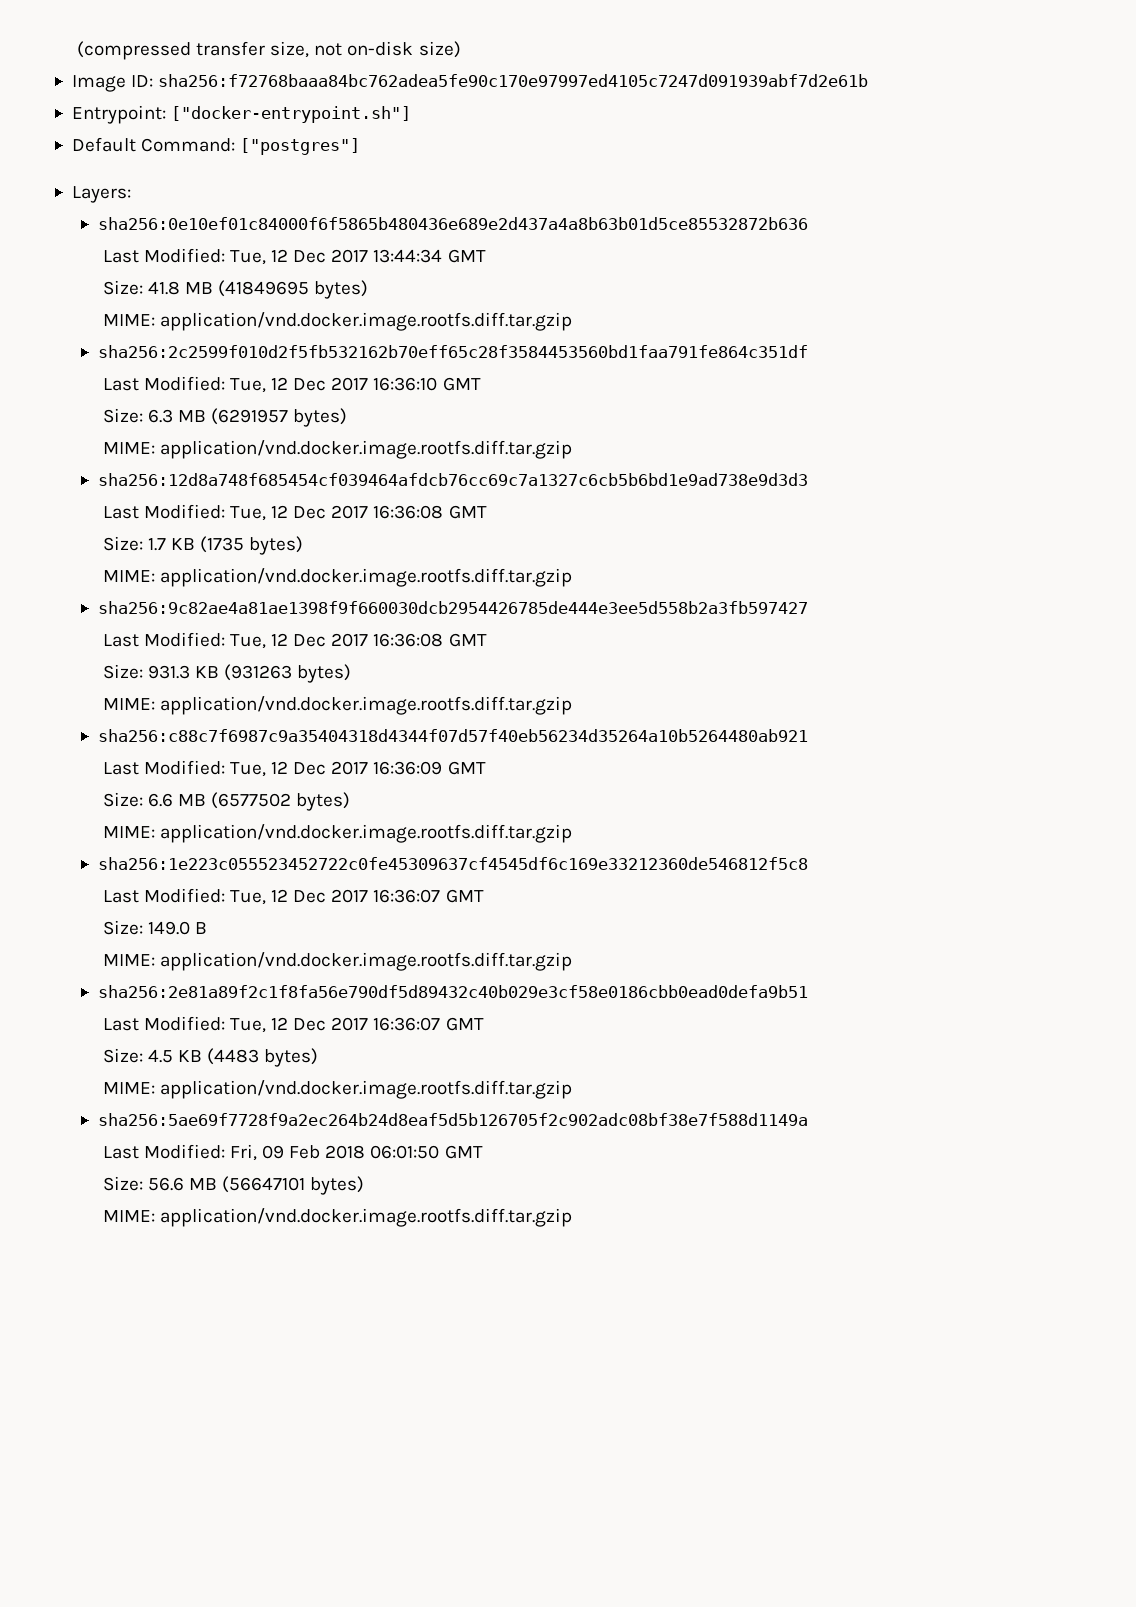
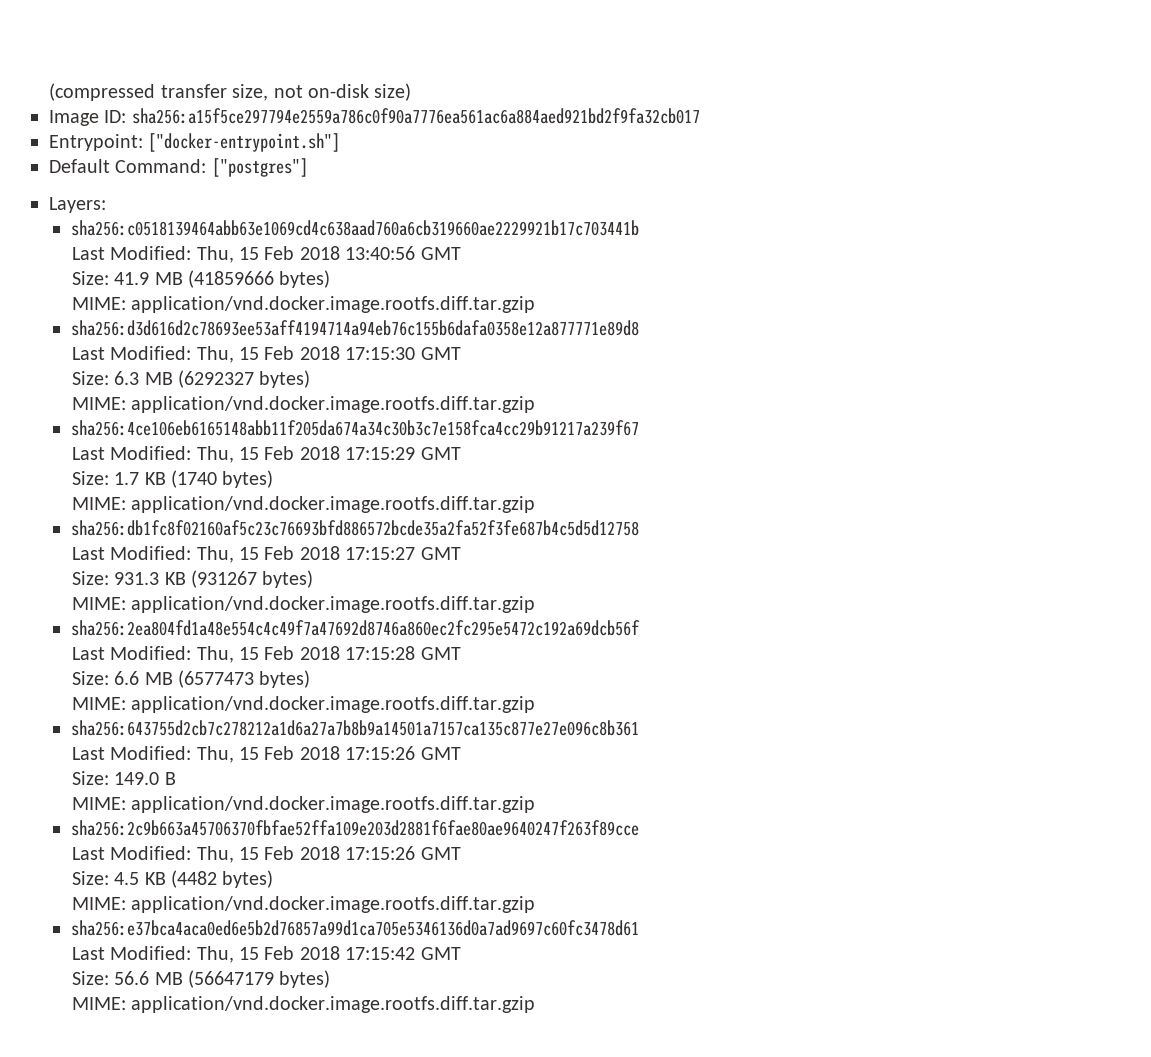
- Image ID: sha256:f72768baaa84bc762adea5fe90c170e97997ed4105c7247d091939abf7d2e61b
+ Image ID: sha256:a15f5ce297794e2559a786c0f90a7776ea561ac6a884aed921bd2f9fa32cb017
- sha256:0e10ef01c84000f6f5865b480436e689e2d437a4a8b63b01d5ce85532872b636
- Last Modified: Tue, 12 Dec 2017 13:44:34 GMT
- Size: 41.8 MB (41849695 bytes)
+ sha256:c0518139464abb63e1069cd4c638aad760a6cb319660ae2229921b17c703441b
+ Last Modified: Thu, 15 Feb 2018 13:40:56 GMT
+ Size: 41.9 MB (41859666 bytes)
  MIME: application/vnd.docker.image.rootfs.diff.tar.gzip
- sha256:2c2599f010d2f5fb532162b70eff65c28f3584453560bd1faa791fe864c351df
- Last Modified: Tue, 12 Dec 2017 16:36:10 GMT
+ sha256:d3d616d2c78693ee53aff4194714a94eb76c155b6dafa0358e12a877771e89d8
+ Last Modified: Thu, 15 Feb 2018 17:15:30 GMT
- Size: 6.3 MB (6291957 bytes)
+ Size: 6.3 MB (6292327 bytes)
  MIME: application/vnd.docker.image.rootfs.diff.tar.gzip
- sha256:12d8a748f685454cf039464afdcb76cc69c7a1327c6cb5b6bd1e9ad738e9d3d3
- Last Modified: Tue, 12 Dec 2017 16:36:08 GMT
+ sha256:4ce106eb6165148abb11f205da674a34c30b3c7e158fca4cc29b91217a239f67
+ Last Modified: Thu, 15 Feb 2018 17:15:29 GMT
- Size: 1.7 KB (1735 bytes)
+ Size: 1.7 KB (1740 bytes)
  MIME: application/vnd.docker.image.rootfs.diff.tar.gzip
- sha256:9c82ae4a81ae1398f9f660030dcb2954426785de444e3ee5d558b2a3fb597427
- Last Modified: Tue, 12 Dec 2017 16:36:08 GMT
+ sha256:db1fc8f02160af5c23c76693bfd886572bcde35a2fa52f3fe687b4c5d5d12758
+ Last Modified: Thu, 15 Feb 2018 17:15:27 GMT
- Size: 931.3 KB (931263 bytes)
+ Size: 931.3 KB (931267 bytes)
  MIME: application/vnd.docker.image.rootfs.diff.tar.gzip
- sha256:c88c7f6987c9a35404318d4344f07d57f40eb56234d35264a10b5264480ab921
- Last Modified: Tue, 12 Dec 2017 16:36:09 GMT
+ sha256:2ea804fd1a48e554c4c49f7a47692d8746a860ec2fc295e5472c192a69dcb56f
+ Last Modified: Thu, 15 Feb 2018 17:15:28 GMT
- Size: 6.6 MB (6577502 bytes)
+ Size: 6.6 MB (6577473 bytes)
  MIME: application/vnd.docker.image.rootfs.diff.tar.gzip
- sha256:1e223c055523452722c0fe45309637cf4545df6c169e33212360de546812f5c8
- Last Modified: Tue, 12 Dec 2017 16:36:07 GMT
+ sha256:643755d2cb7c278212a1d6a27a7b8b9a14501a7157ca135c877e27e096c8b361
+ Last Modified: Thu, 15 Feb 2018 17:15:26 GMT
- sha256:2e81a89f2c1f8fa56e790df5d89432c40b029e3cf58e0186cbb0ead0defa9b51
- Last Modified: Tue, 12 Dec 2017 16:36:07 GMT
+ sha256:2c9b663a45706370fbfae52ffa109e203d2881f6fae80ae9640247f263f89cce
+ Last Modified: Thu, 15 Feb 2018 17:15:26 GMT
- Size: 4.5 KB (4483 bytes)
+ Size: 4.5 KB (4482 bytes)
  MIME: application/vnd.docker.image.rootfs.diff.tar.gzip
- sha256:5ae69f7728f9a2ec264b24d8eaf5d5b126705f2c902adc08bf38e7f588d1149a
- Last Modified: Fri, 09 Feb 2018 06:01:50 GMT
+ sha256:e37bca4aca0ed6e5b2d76857a99d1ca705e5346136d0a7ad9697c60fc3478d61
+ Last Modified: Thu, 15 Feb 2018 17:15:42 GMT
- Size: 56.6 MB (56647101 bytes)
+ Size: 56.6 MB (56647179 bytes)

